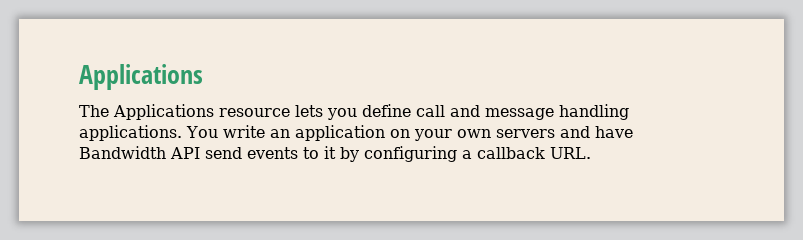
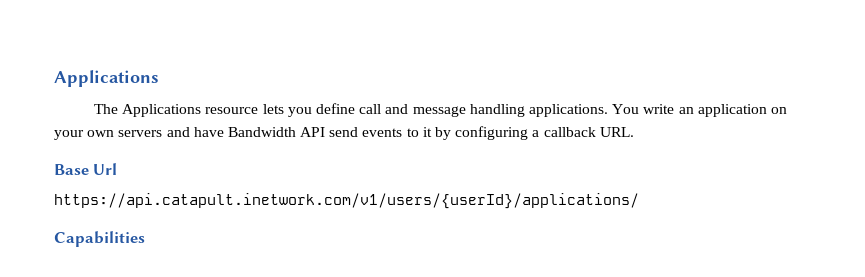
+ Base Url
+ https://api.catapult.inetwork.com/v1/users/{userId}/applications/
+ Capabilities

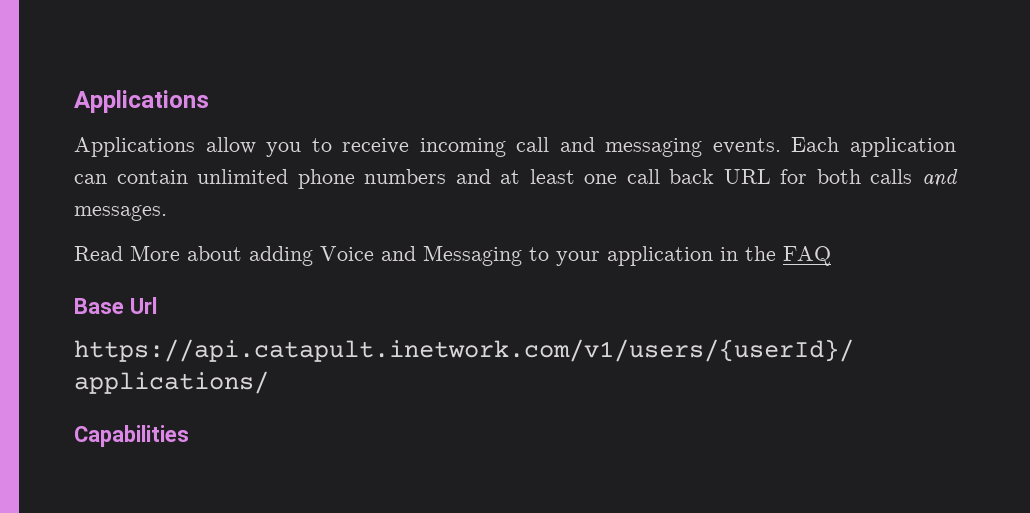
- The Applications resource lets you define call and message handling applications. You write an application on your own servers and have Bandwidth API send events to it by configuring a callback URL.
+ Applications allow you to receive incoming call and messaging events. Each application can contain unlimited phone numbers and at least one call back URL for both calls and messages.
+ Read More about adding Voice and Messaging to your application in the FAQ

